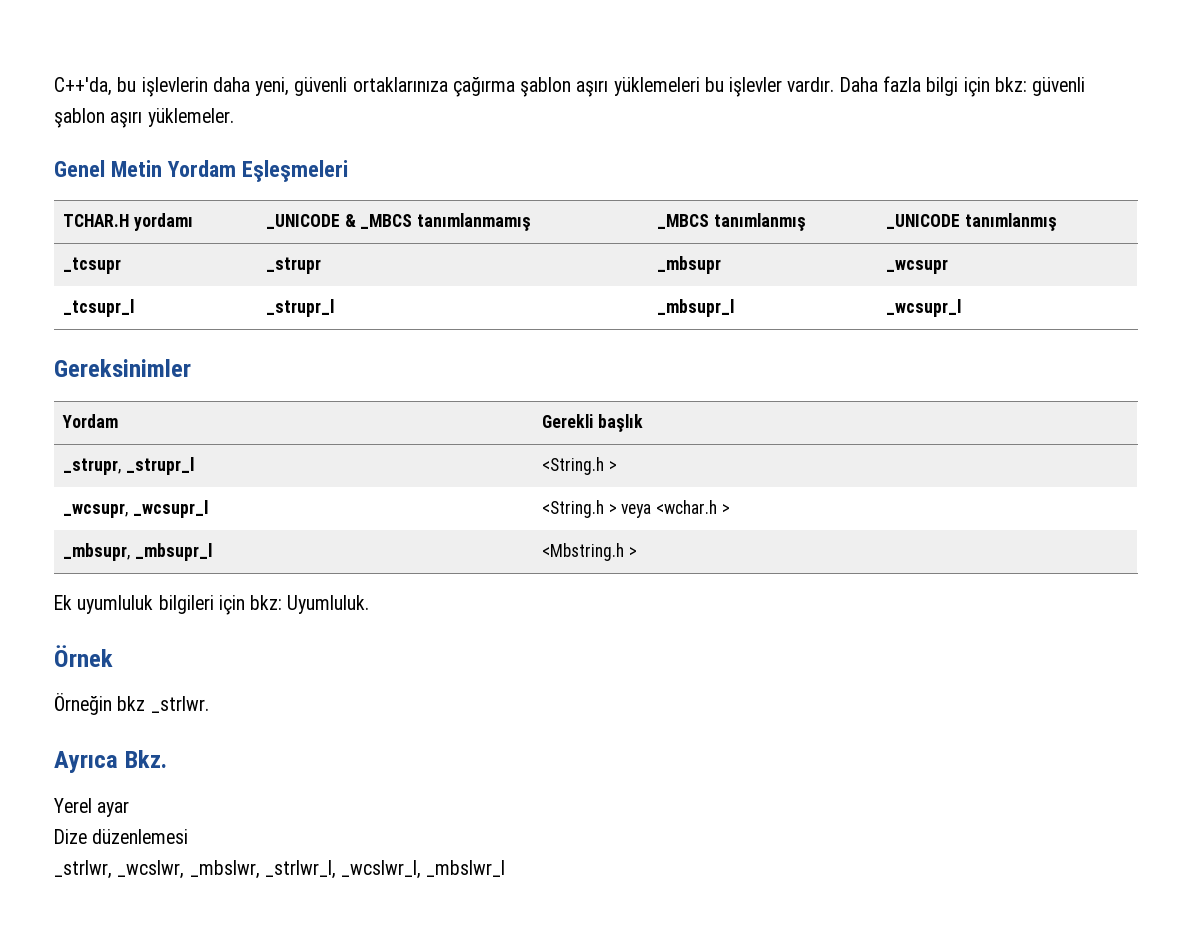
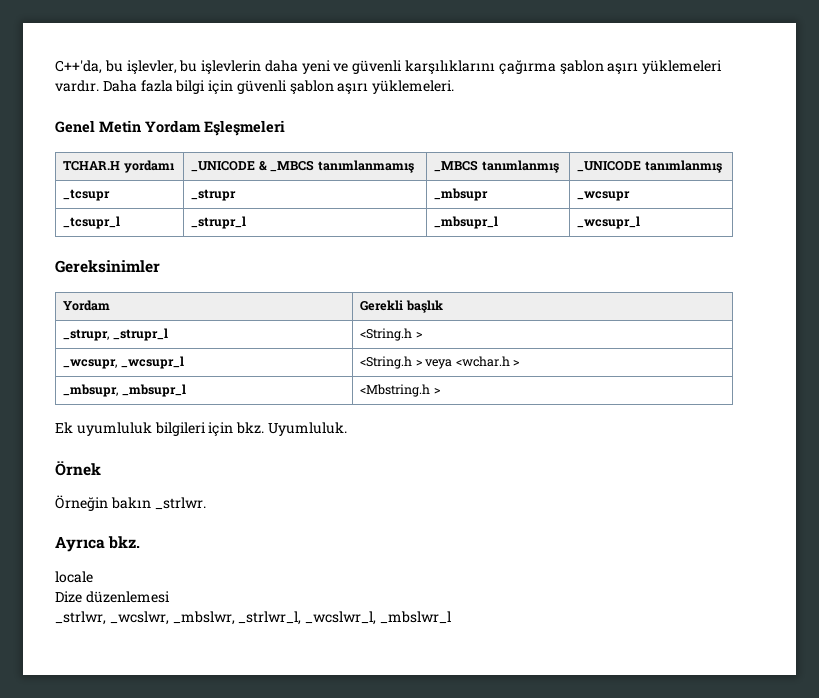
- C++'da, bu işlevlerin daha yeni, güvenli ortaklarınıza çağırma şablon aşırı yüklemeleri bu işlevler vardır.
+ C++'da, bu işlevler, bu işlevlerin daha yeni ve güvenli karşılıklarını çağırma şablon aşırı yüklemeleri vardır.
- Daha fazla bilgi için bkz: güvenli şablon aşırı yüklemeler.
+ Daha fazla bilgi için güvenli şablon aşırı yüklemeleri.
- Ek uyumluluk bilgileri için bkz: Uyumluluk.
+ Ek uyumluluk bilgileri için bkz. Uyumluluk.
- Örneğin bkz _strlwr.
+ Örneğin bakın _strlwr.
- Ayrıca Bkz.
- Yerel ayar
+ Ayrıca bkz.
+ locale

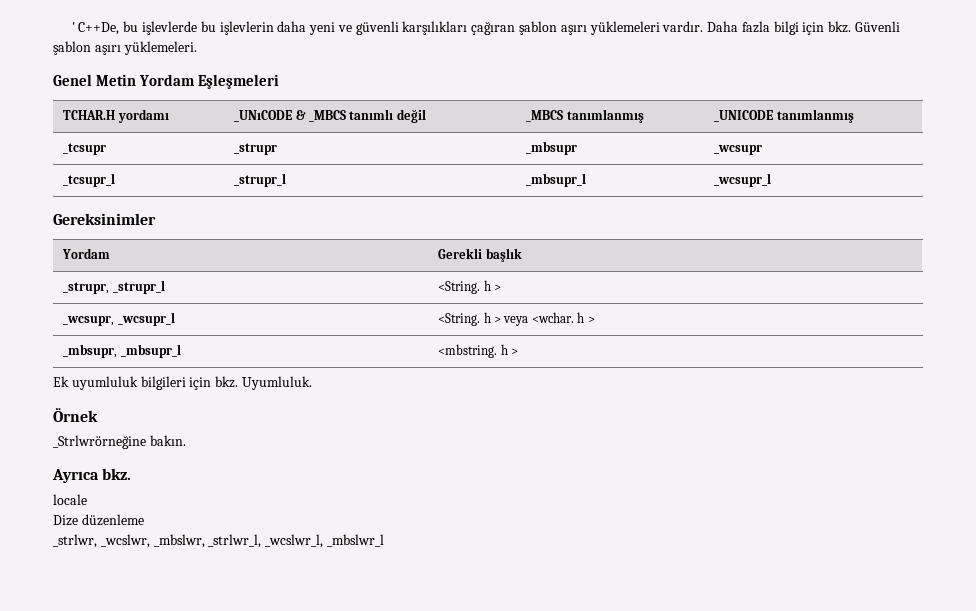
- C++'da, bu işlevler, bu işlevlerin daha yeni ve güvenli karşılıklarını çağırma şablon aşırı yüklemeleri vardır.
+ ' C++De, bu işlevlerde bu işlevlerin daha yeni ve güvenli karşılıkları çağıran şablon aşırı yüklemeleri vardır.
- Daha fazla bilgi için güvenli şablon aşırı yüklemeleri.
+ Daha fazla bilgi için bkz. Güvenli şablon aşırı yüklemeleri.
- TCHAR.H yordamı | _UNICODE & _MBCS tanımlanmamış | _MBCS tanımlanmış | _UNICODE tanımlanmış
+ TCHAR.H yordamı | _UNıCODE & _MBCS tanımlı değil | _MBCS tanımlanmış | _UNICODE tanımlanmış
- _strupr, _strupr_l | <String.h >
+ _strupr, _strupr_l | <String. h >
- _wcsupr, _wcsupr_l | <String.h > veya <wchar.h >
+ _wcsupr, _wcsupr_l | <String. h > veya <wchar. h >
- _mbsupr, _mbsupr_l | <Mbstring.h >
+ _mbsupr, _mbsupr_l | <mbstring. h >
- Örneğin bakın _strlwr.
+ _Strlwrörneğine bakın.
- Dize düzenlemesi
+ Dize düzenleme

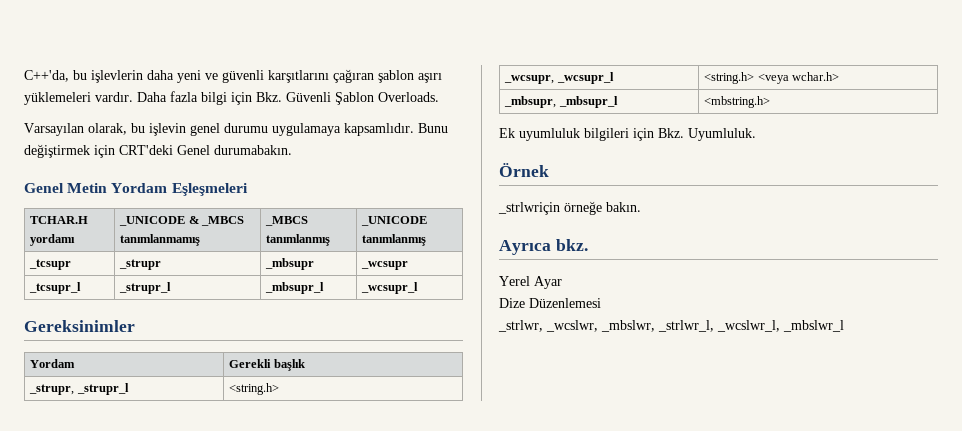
- ' C++De, bu işlevlerde bu işlevlerin daha yeni ve güvenli karşılıkları çağıran şablon aşırı yüklemeleri vardır.
+ C++'da, bu işlevlerin daha yeni ve güvenli karşıtlarını çağıran şablon aşırı yüklemeleri vardır.
- Daha fazla bilgi için bkz. Güvenli şablon aşırı yüklemeleri.
+ Daha fazla bilgi için Bkz. Güvenli Şablon Overloads.
+ Varsayılan olarak, bu işlevin genel durumu uygulamaya kapsamlıdır. Bunu değiştirmek için CRT'deki Genel durumabakın.
- TCHAR.H yordamı | _UNıCODE & _MBCS tanımlı değil | _MBCS tanımlanmış | _UNICODE tanımlanmış
+ TCHAR.H yordamı | _UNICODE & _MBCS tanımlanmamış | _MBCS tanımlanmış | _UNICODE tanımlanmış
- _strupr, _strupr_l | <String. h >
+ _strupr, _strupr_l | <string.h>
- _wcsupr, _wcsupr_l | <String. h > veya <wchar. h >
+ _wcsupr, _wcsupr_l | <string.h> <veya wchar.h>
- _mbsupr, _mbsupr_l | <mbstring. h >
+ _mbsupr, _mbsupr_l | <mbstring.h>
- Ek uyumluluk bilgileri için bkz. Uyumluluk.
+ Ek uyumluluk bilgileri için Bkz. Uyumluluk.
- _Strlwrörneğine bakın.
+ _strlwriçin örneğe bakın.
- locale
+ Yerel Ayar
- Dize düzenleme
+ Dize Düzenlemesi

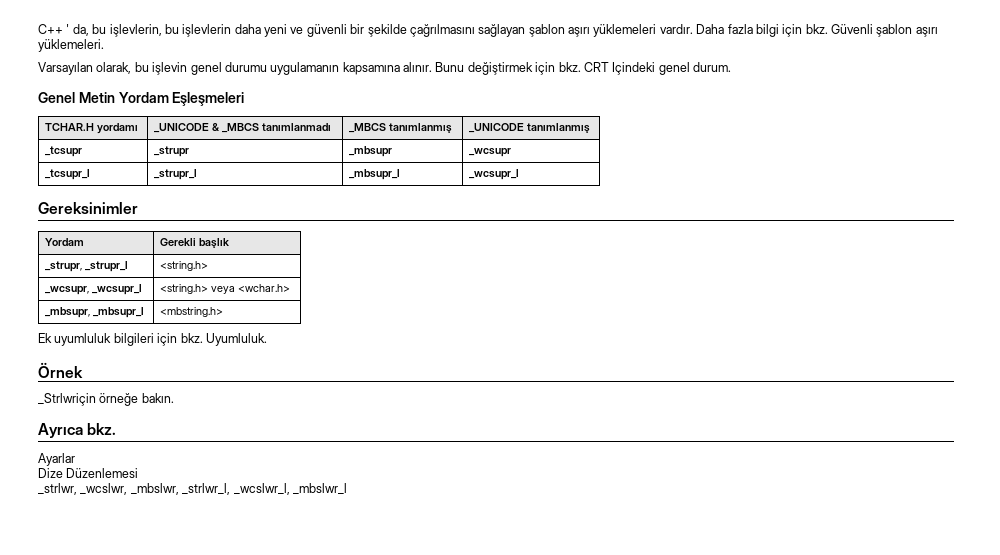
- C++'da, bu işlevlerin daha yeni ve güvenli karşıtlarını çağıran şablon aşırı yüklemeleri vardır.
+ C++ ' da, bu işlevlerin, bu işlevlerin daha yeni ve güvenli bir şekilde çağrılmasını sağlayan şablon aşırı yüklemeleri vardır.
- Daha fazla bilgi için Bkz. Güvenli Şablon Overloads.
+ Daha fazla bilgi için bkz. Güvenli şablon aşırı yüklemeleri.
- Varsayılan olarak, bu işlevin genel durumu uygulamaya kapsamlıdır. Bunu değiştirmek için CRT'deki Genel durumabakın.
+ Varsayılan olarak, bu işlevin genel durumu uygulamanın kapsamına alınır. Bunu değiştirmek için bkz. CRT Içindeki genel durum.
- TCHAR.H yordamı | _UNICODE & _MBCS tanımlanmamış | _MBCS tanımlanmış | _UNICODE tanımlanmış
+ TCHAR.H yordamı | _UNICODE & _MBCS tanımlanmadı | _MBCS tanımlanmış | _UNICODE tanımlanmış
- _wcsupr, _wcsupr_l | <string.h> <veya wchar.h>
+ _wcsupr, _wcsupr_l | <string.h> veya <wchar.h>
- Ek uyumluluk bilgileri için Bkz. Uyumluluk.
+ Ek uyumluluk bilgileri için bkz. Uyumluluk.
- _strlwriçin örneğe bakın.
+ _Strlwriçin örneğe bakın.
- Yerel Ayar
+ Ayarlar

